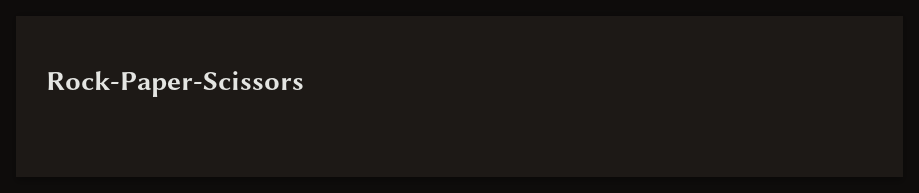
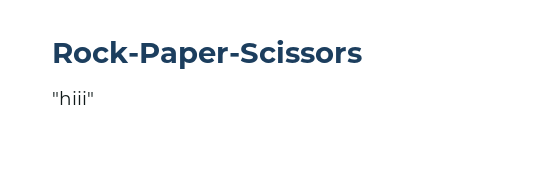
+ "hiii"

